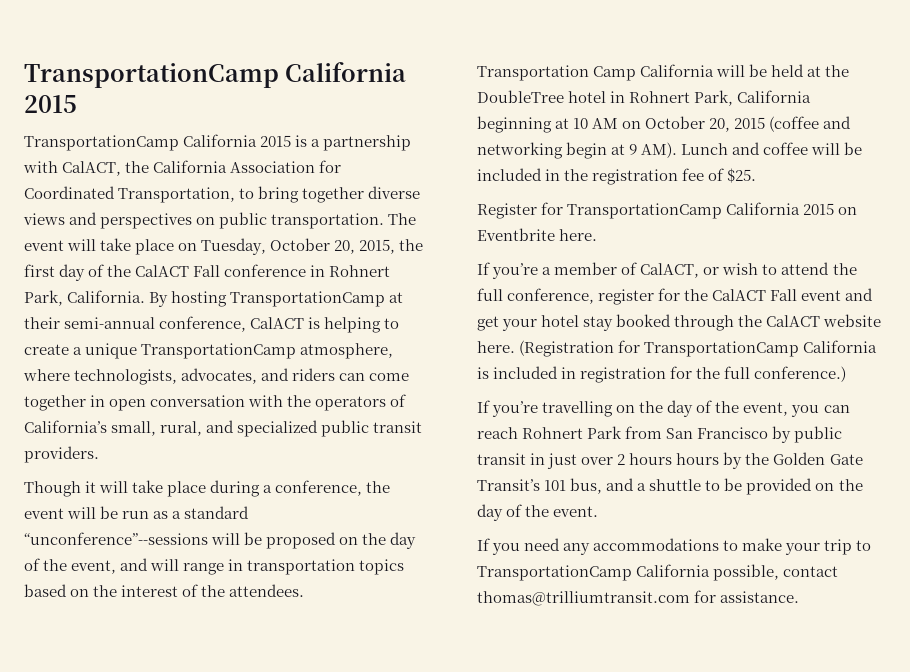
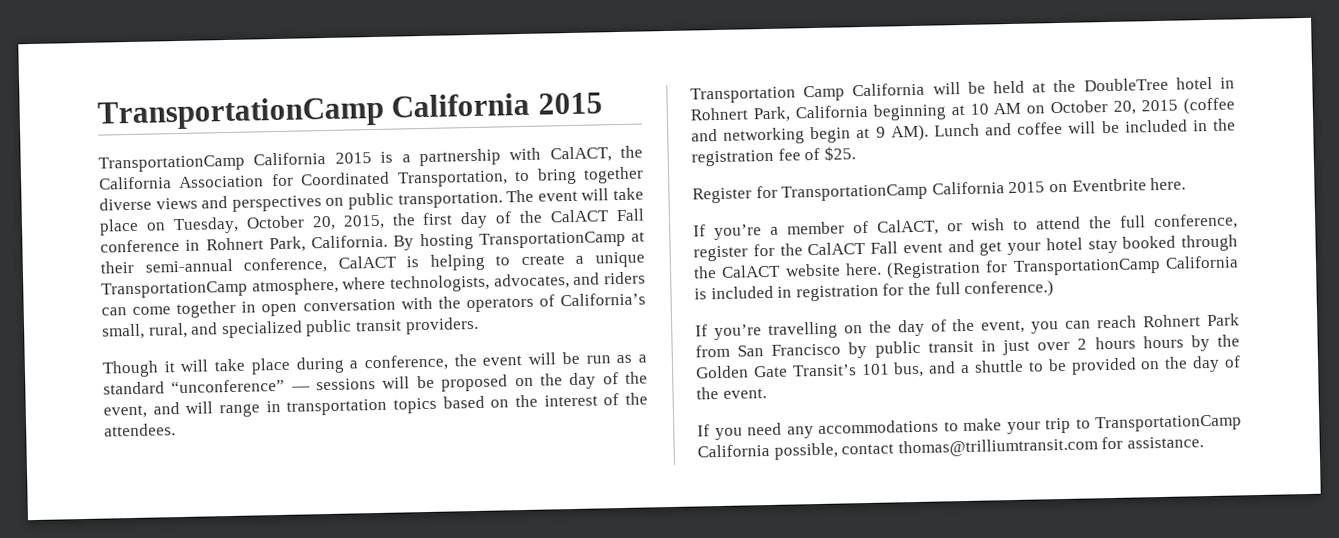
- Though it will take place during a conference, the event will be run as a standard “unconference”--sessions will be proposed on the day of the event, and will range in transportation topics based on the interest of the attendees.
+ Though it will take place during a conference, the event will be run as a standard “unconference” — sessions will be proposed on the day of the event, and will range in transportation topics based on the interest of the attendees.

